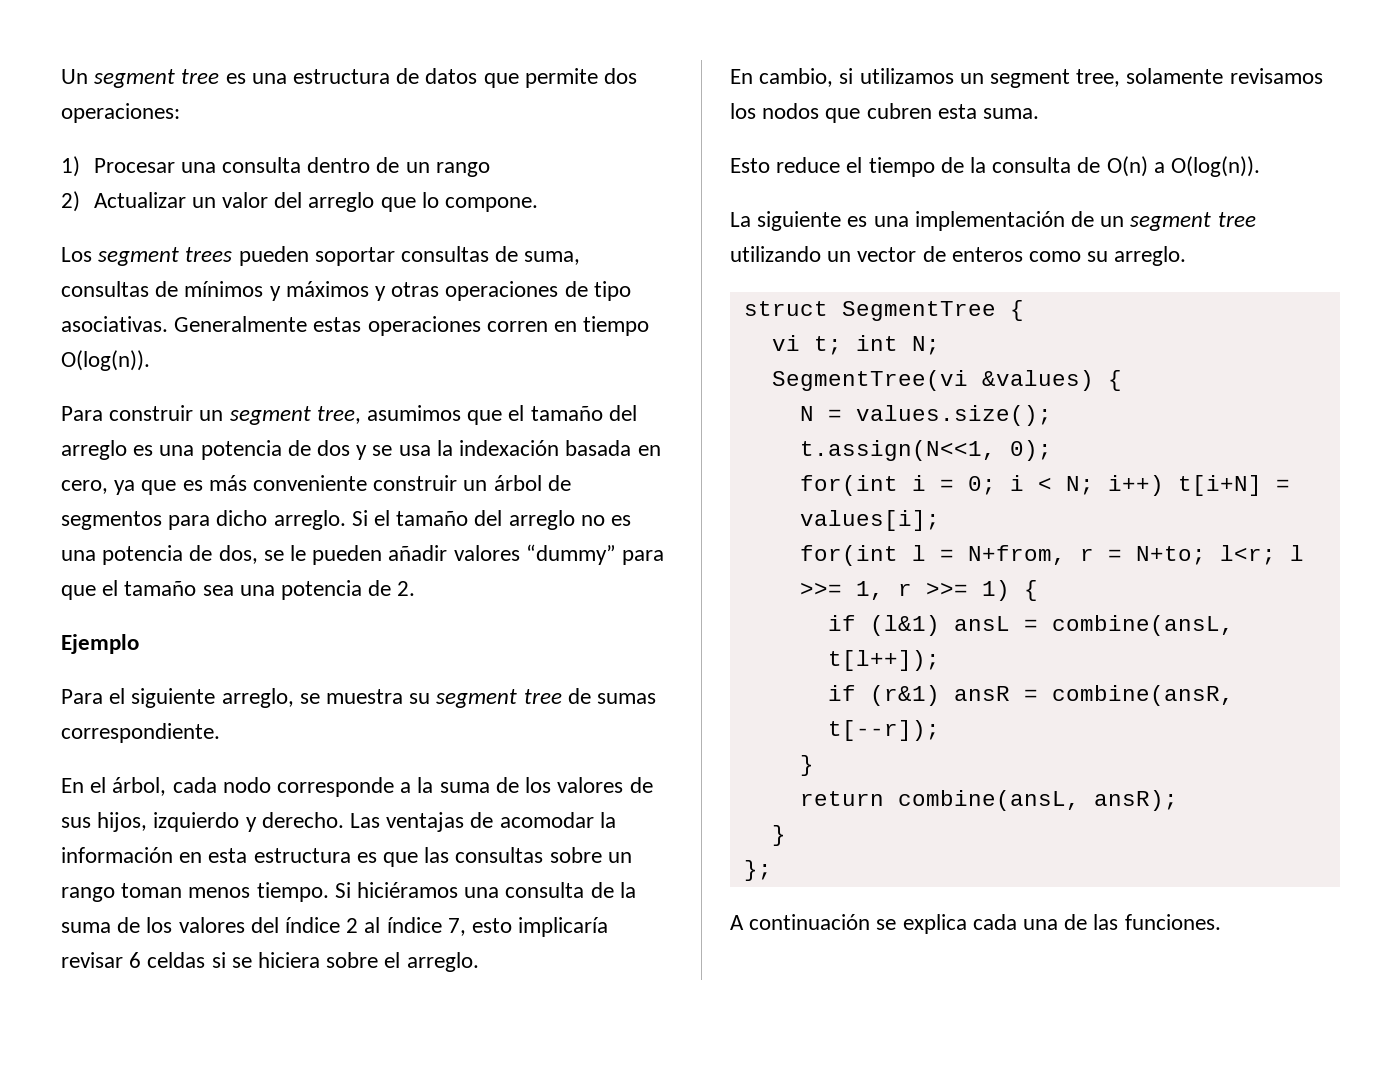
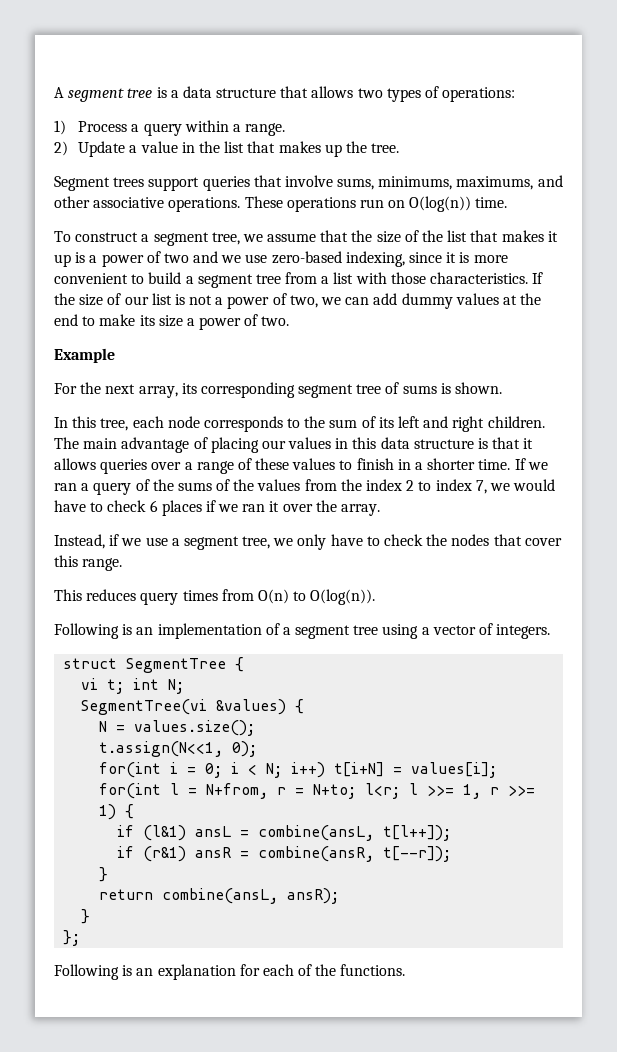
- Un segment tree es una estructura de datos que permite dos operaciones:
- 1) Procesar una consulta dentro de un rango
- 2) Actualizar un valor del arreglo que lo compone.
- Los segment trees pueden soportar consultas de suma, consultas de mínimos y máximos y otras operaciones de tipo asociativas. Generalmente estas operaciones corren en tiempo O(log(n)).
- Para construir un segment tree, asumimos que el tamaño del arreglo es una potencia de dos y se usa la indexación basada en cero, ya que es más conveniente construir un árbol de segmentos para dicho arreglo. Si el tamaño del arreglo no es una potencia de dos, se le pueden añadir valores “dummy” para que el tamaño sea una potencia de 2.
- Ejemplo
- Para el siguiente arreglo, se muestra su segment tree de sumas correspondiente.
- En el árbol, cada nodo corresponde a la suma de los valores de sus hijos, izquierdo y derecho. Las ventajas de acomodar la información en esta estructura es que las consultas sobre un rango toman menos tiempo. Si hiciéramos una consulta de la suma de los valores del índice 2 al índice 7, esto implicaría revisar 6 celdas si se hiciera sobre el arreglo.
- En cambio, si utilizamos un segment tree, solamente revisamos los nodos que cubren esta suma.
- Esto reduce el tiempo de la consulta de O(n) a O(log(n)).
- La siguiente es una implementación de un segment tree utilizando un vector de enteros como su arreglo.
+ A segment tree is a data structure that allows two types of operations:
+ 1) Process a query within a range.
+ 2) Update a value in the list that makes up the tree.
+ Segment trees support queries that involve sums, minimums, maximums, and other associative operations. These operations run on O(log(n)) time.
+ To construct a segment tree, we assume that the size of the list that makes it up is a power of two and we use zero-based indexing, since it is more convenient to build a segment tree from a list with those characteristics. If the size of our list is not a power of two, we can add dummy values at the end to make its size a power of two.
+ Example
+ For the next array, its corresponding segment tree of sums is shown.
+ In this tree, each node corresponds to the sum of its left and right children. The main advantage of placing our values in this data structure is that it allows queries over a range of these values to finish in a shorter time. If we ran a query of the sums of the values from the index 2 to index 7, we would have to check 6 places if we ran it over the array.
+ Instead, if we use a segment tree, we only have to check the nodes that cover this range.
+ This reduces query times from O(n) to O(log(n)).
+ Following is an implementation of a segment tree using a vector of integers.
- A continuación se explica cada una de las funciones.
+ Following is an explanation for each of the functions.

